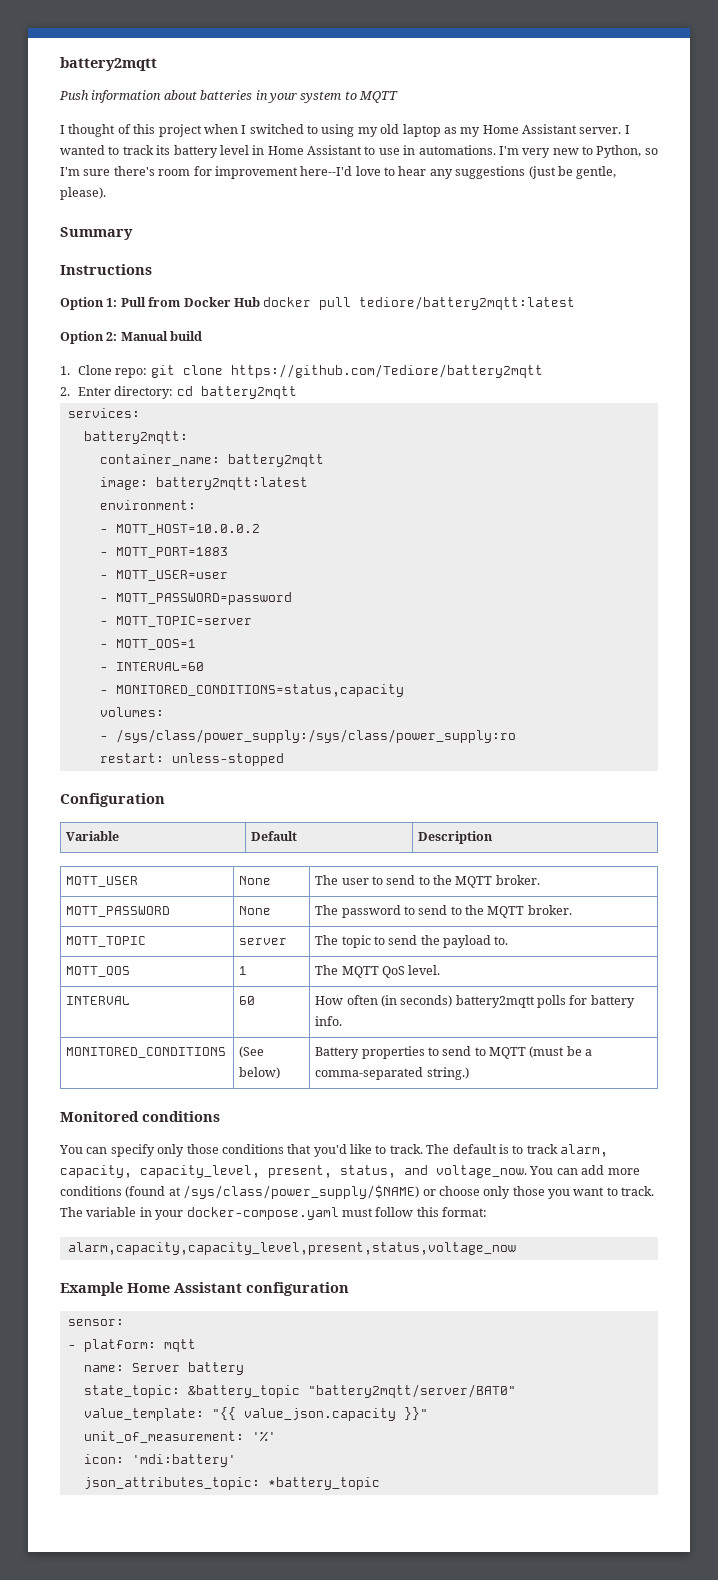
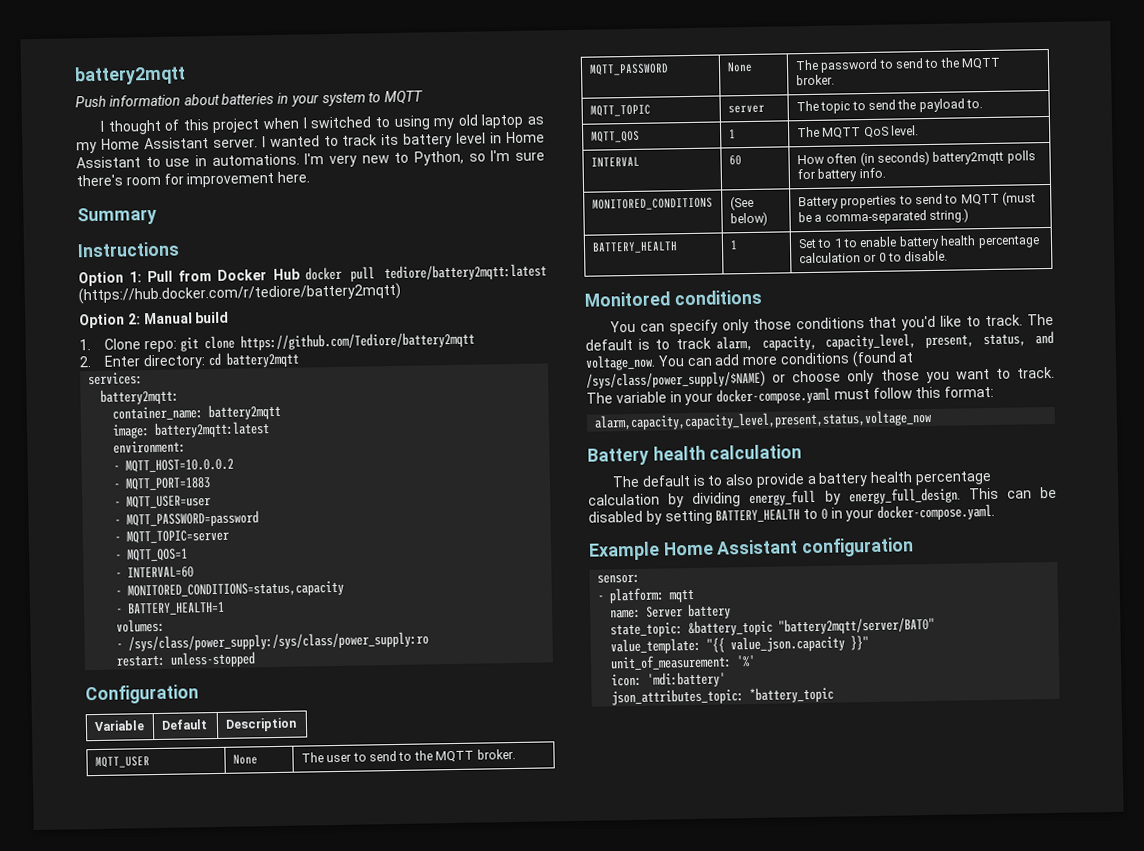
- I'm very new to Python, so I'm sure there's room for improvement here--I'd love to hear any suggestions (just be gentle, please).
+ I'm very new to Python, so I'm sure there's room for improvement here.
- Option 1: Pull from Docker Hub docker pull tediore/battery2mqtt:latest
+ Option 1: Pull from Docker Hub docker pull tediore/battery2mqtt:latest (https://hub.docker.com/r/tediore/battery2mqtt)
+ - BATTERY_HEALTH=1
+ BATTERY_HEALTH | 1 | Set to 1 to enable battery health percentage calculation or 0 to disable.
+ Battery health calculation
+ The default is to also provide a battery health percentage calculation by dividing energy_full by energy_full_design. This can be disabled by setting BATTERY_HEALTH to 0 in your docker-compose.yaml.

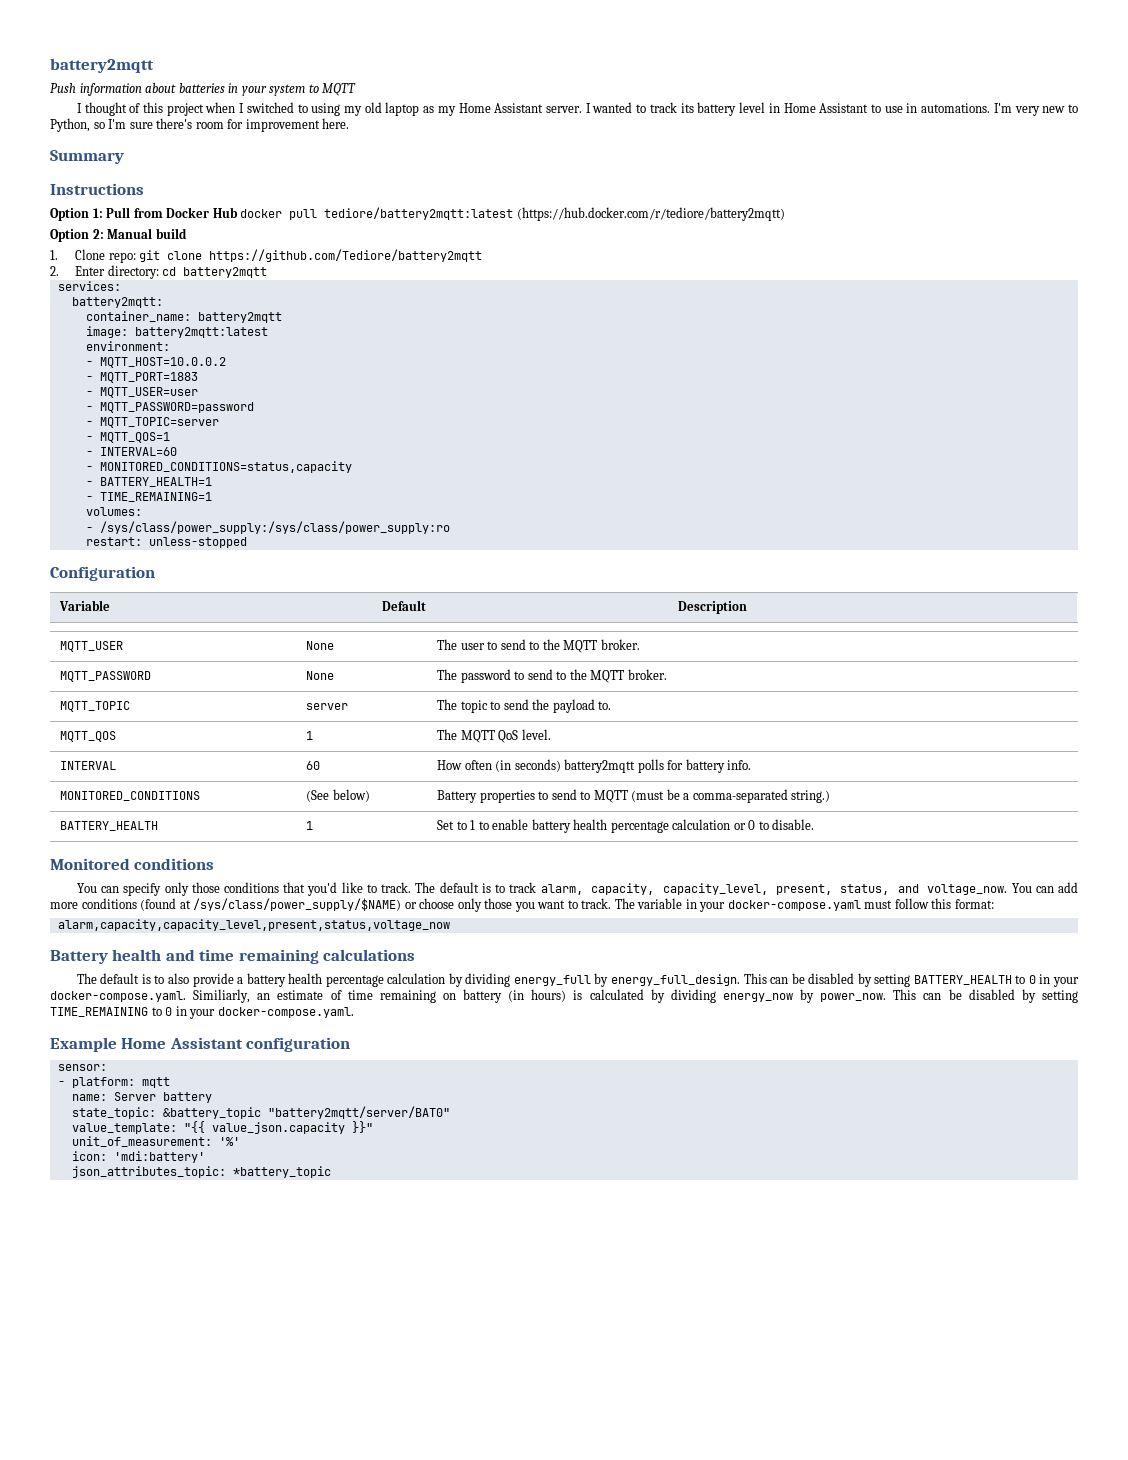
+ - TIME_REMAINING=1
- Battery health calculation
+ Battery health and time remaining calculations
- This can be disabled by setting BATTERY_HEALTH to 0 in your docker-compose.yaml.
+ This can be disabled by setting BATTERY_HEALTH to 0 in your docker-compose.yaml. Similiarly, an estimate of time remaining on battery (in hours) is calculated by dividing energy_now by power_now. This can be disabled by setting TIME_REMAINING to 0 in your docker-compose.yaml.

